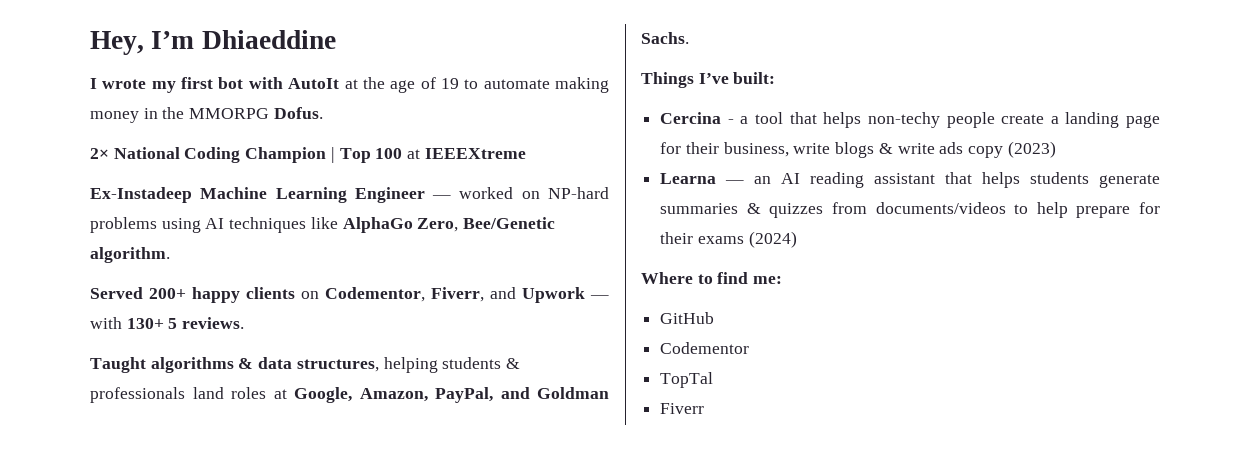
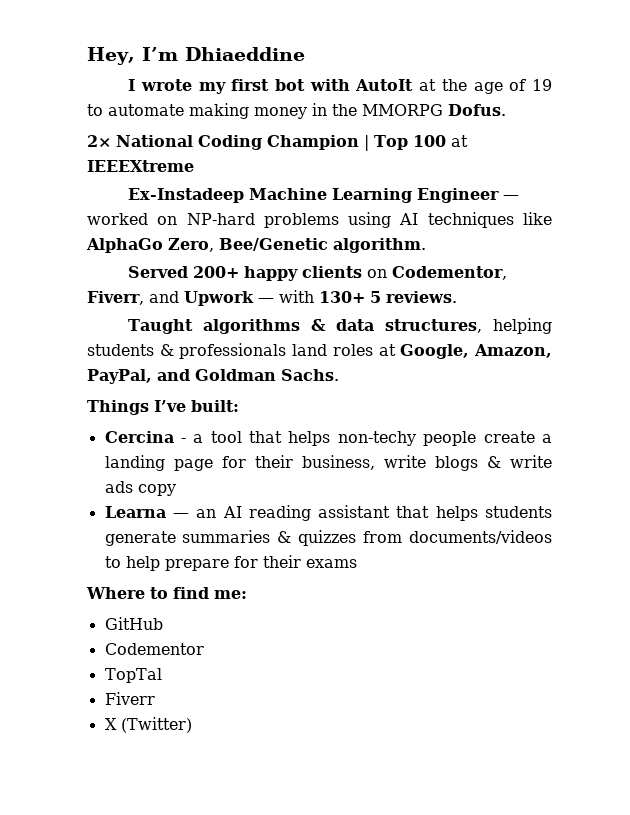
- Cercina - a tool that helps non-techy people create a landing page for their business, write blogs & write ads copy (2023)
+ Cercina - a tool that helps non-techy people create a landing page for their business, write blogs & write ads copy
- Learna — an AI reading assistant that helps students generate summaries & quizzes from documents/videos to help prepare for their exams (2024)
+ Learna — an AI reading assistant that helps students generate summaries & quizzes from documents/videos to help prepare for their exams
+ X (Twitter)

